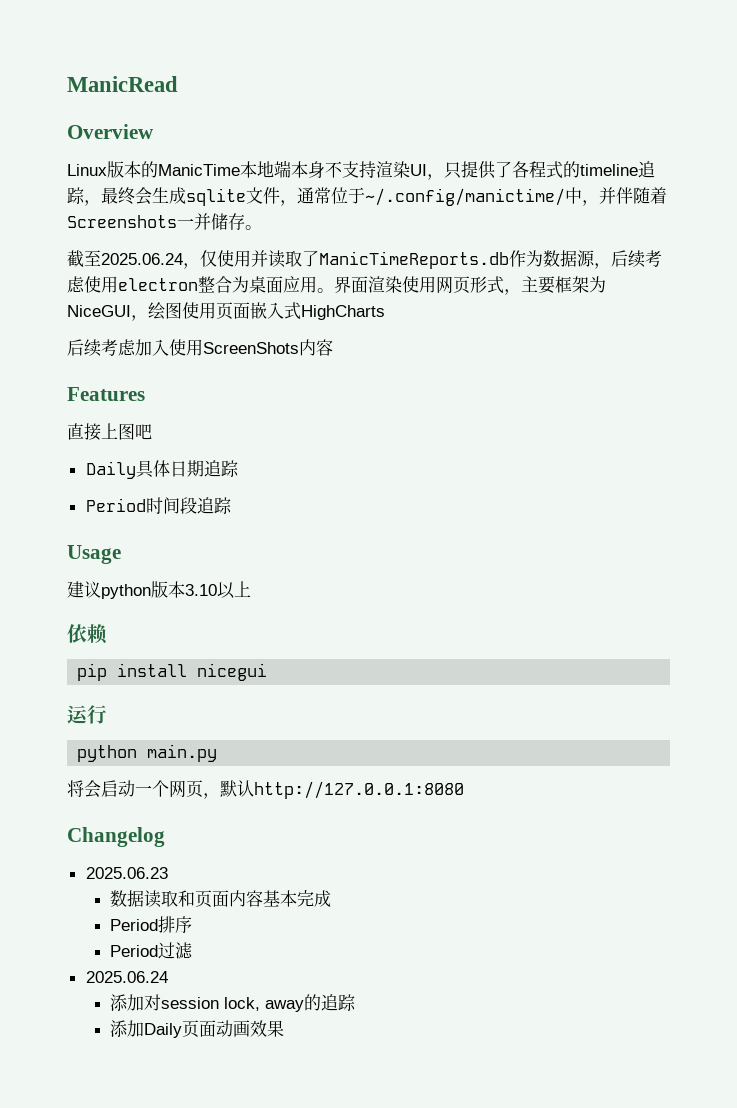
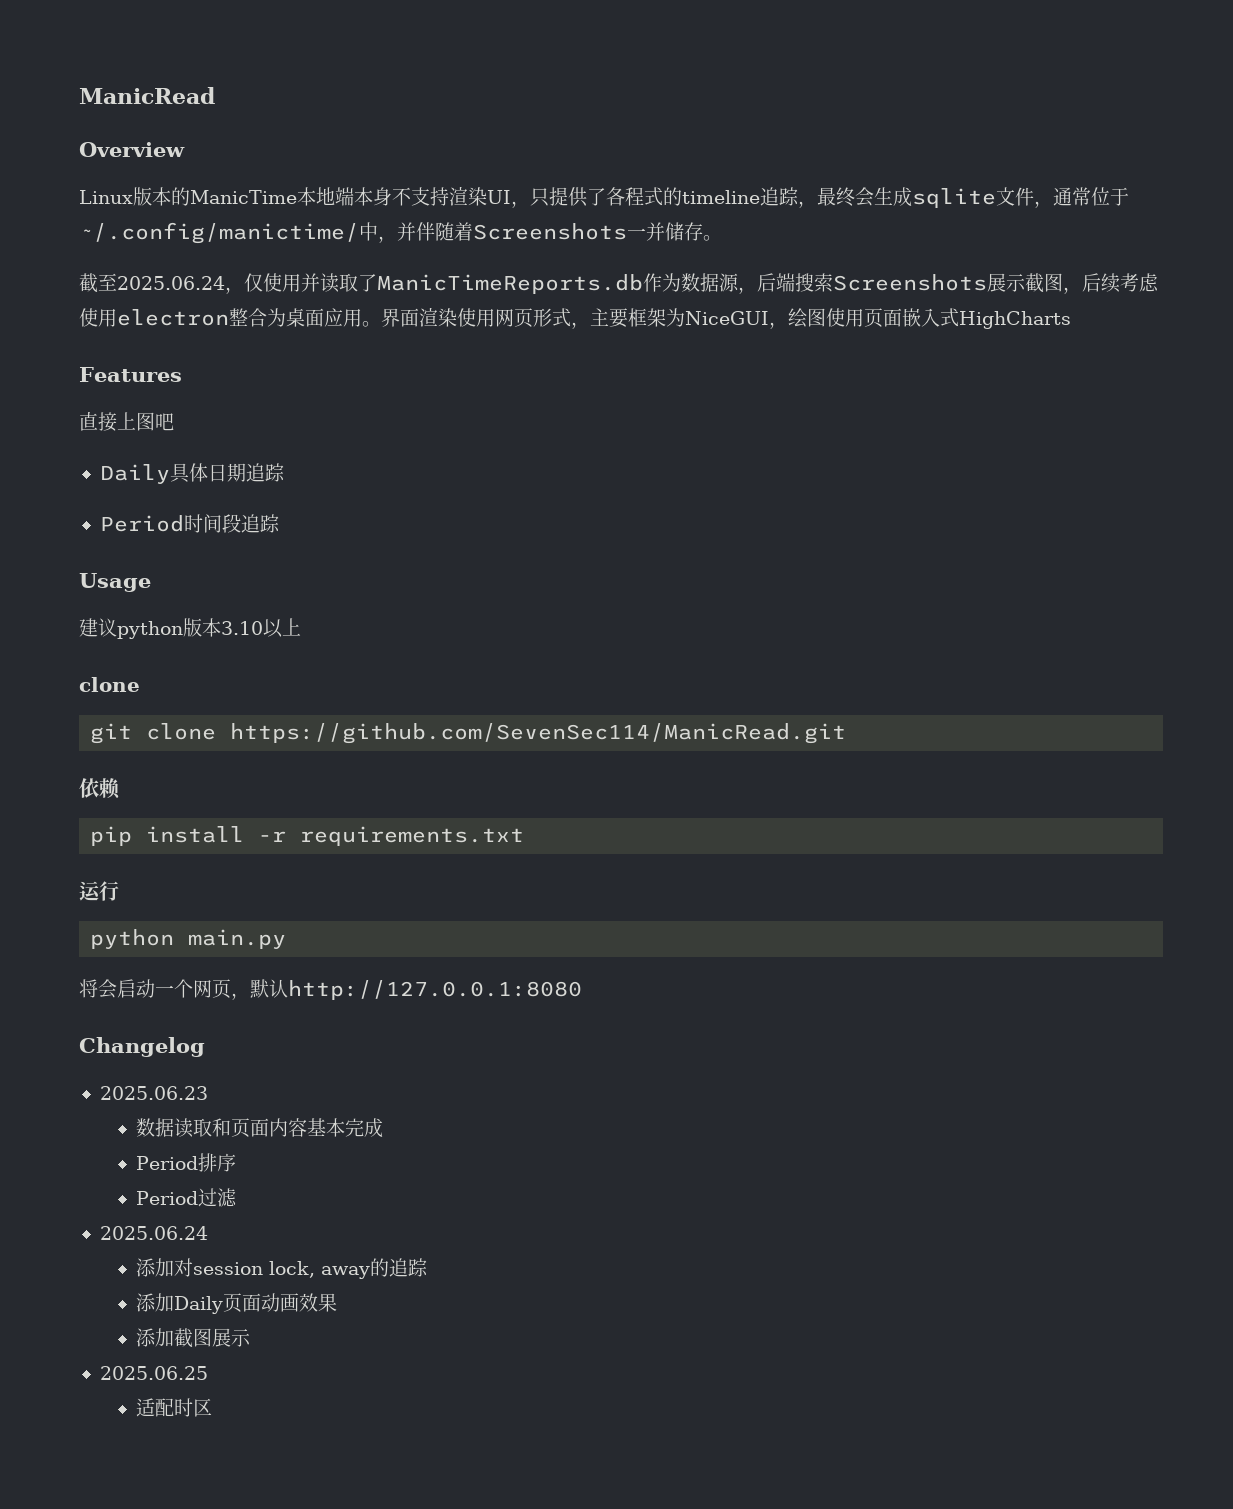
- 截至2025.06.24，仅使用并读取了ManicTimeReports.db作为数据源，后续考虑使用electron整合为桌面应用。
+ 截至2025.06.24，仅使用并读取了ManicTimeReports.db作为数据源，后端搜索Screenshots展示截图，后续考虑使用electron整合为桌面应用。
- 后续考虑加入使用ScreenShots内容
  建议python版本3.10以上
+ clone
+ git clone https://github.com/SevenSec114/ManicRead.git
- pip install nicegui
+ pip install -r requirements.txt
+ 添加截图展示
+ 2025.06.25
+ 适配时区

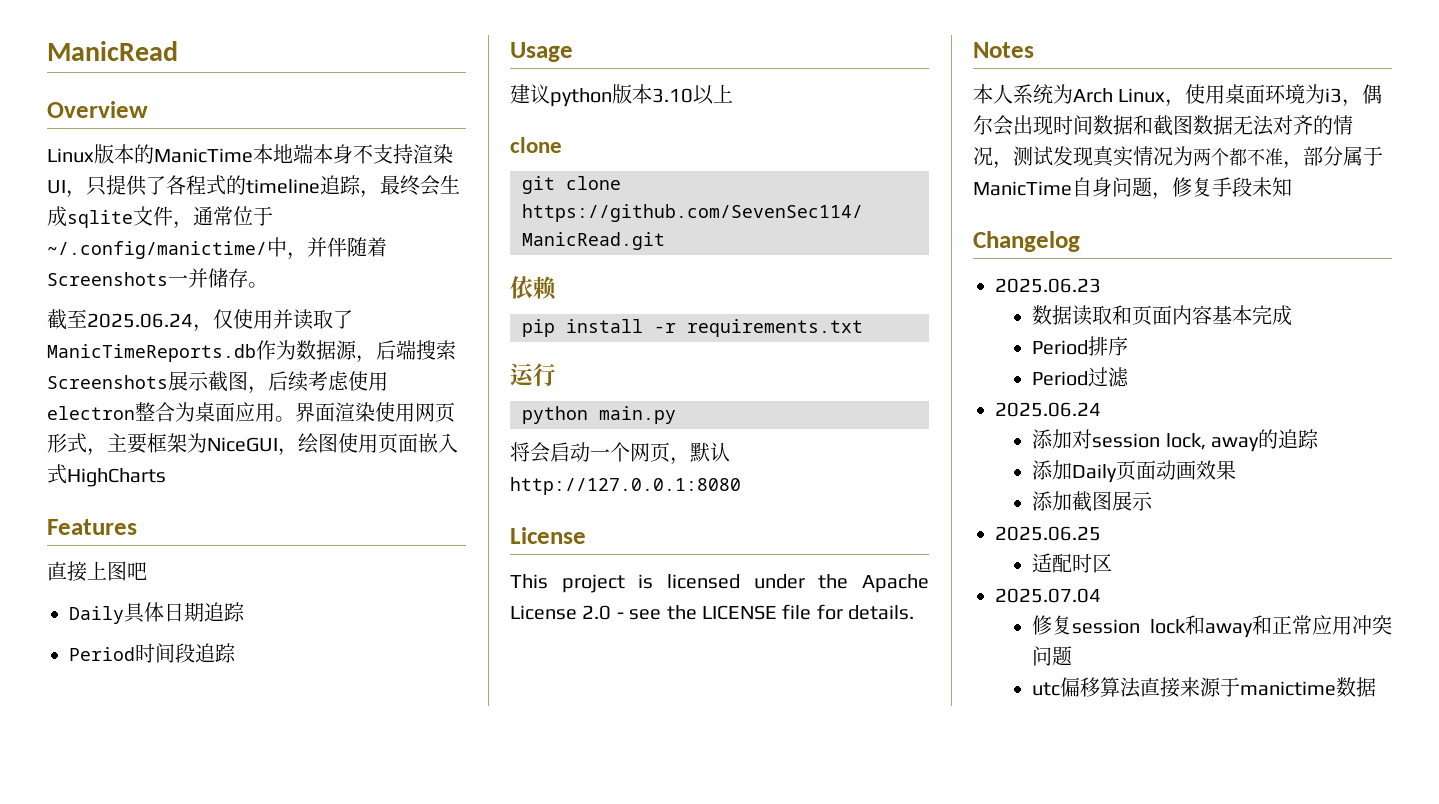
  将会启动一个网页，默认http://127.0.0.1:8080
+ License
+ This project is licensed under the Apache License 2.0 - see the LICENSE file for details.
+ Notes
+ 本人系统为Arch Linux，使用桌面环境为i3，偶尔会出现时间数据和截图数据无法对齐的情况，测试发现真实情况为两个都不准，部分属于ManicTime自身问题，修复手段未知
+ 2025.07.04
+ 修复session lock和away和正常应用冲突问题
+ utc偏移算法直接来源于manictime数据

